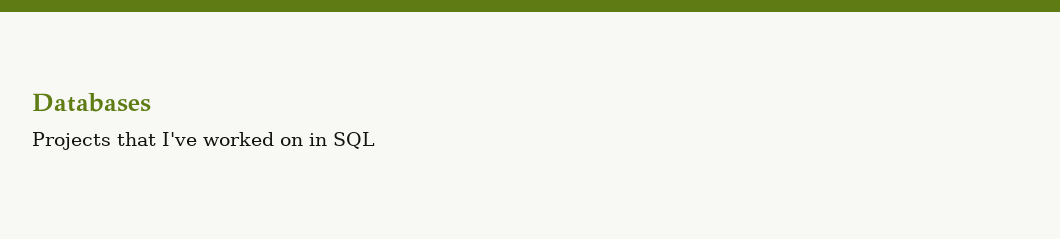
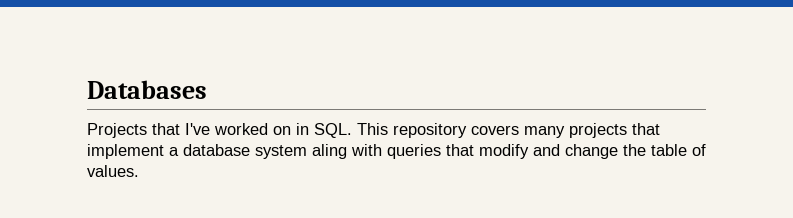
- Projects that I've worked on in SQL
+ Projects that I've worked on in SQL. This repository covers many projects that implement a database system aling with queries that modify and change the table of values.

